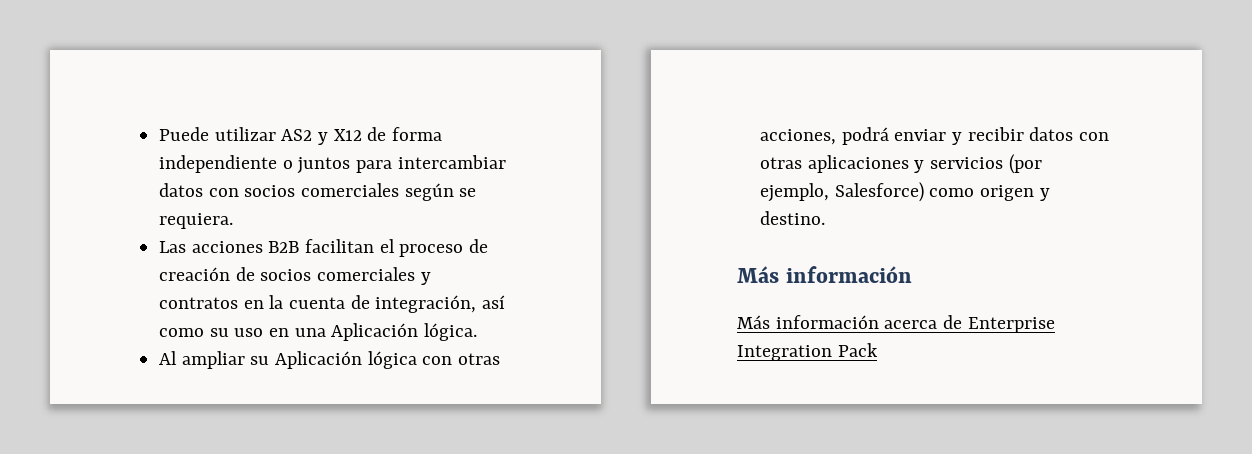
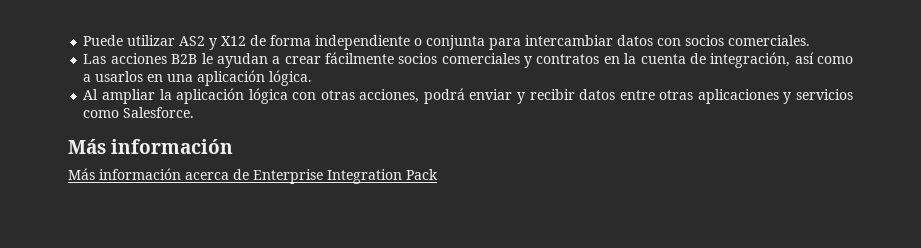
- Puede utilizar AS2 y X12 de forma independiente o juntos para intercambiar datos con socios comerciales según se requiera.
+ Puede utilizar AS2 y X12 de forma independiente o conjunta para intercambiar datos con socios comerciales.
- Las acciones B2B facilitan el proceso de creación de socios comerciales y contratos en la cuenta de integración, así como su uso en una Aplicación lógica.
+ Las acciones B2B le ayudan a crear fácilmente socios comerciales y contratos en la cuenta de integración, así como a usarlos en una aplicación lógica.
- Al ampliar su Aplicación lógica con otras acciones, podrá enviar y recibir datos con otras aplicaciones y servicios (por ejemplo, Salesforce) como origen y destino.
+ Al ampliar la aplicación lógica con otras acciones, podrá enviar y recibir datos entre otras aplicaciones y servicios como Salesforce.

